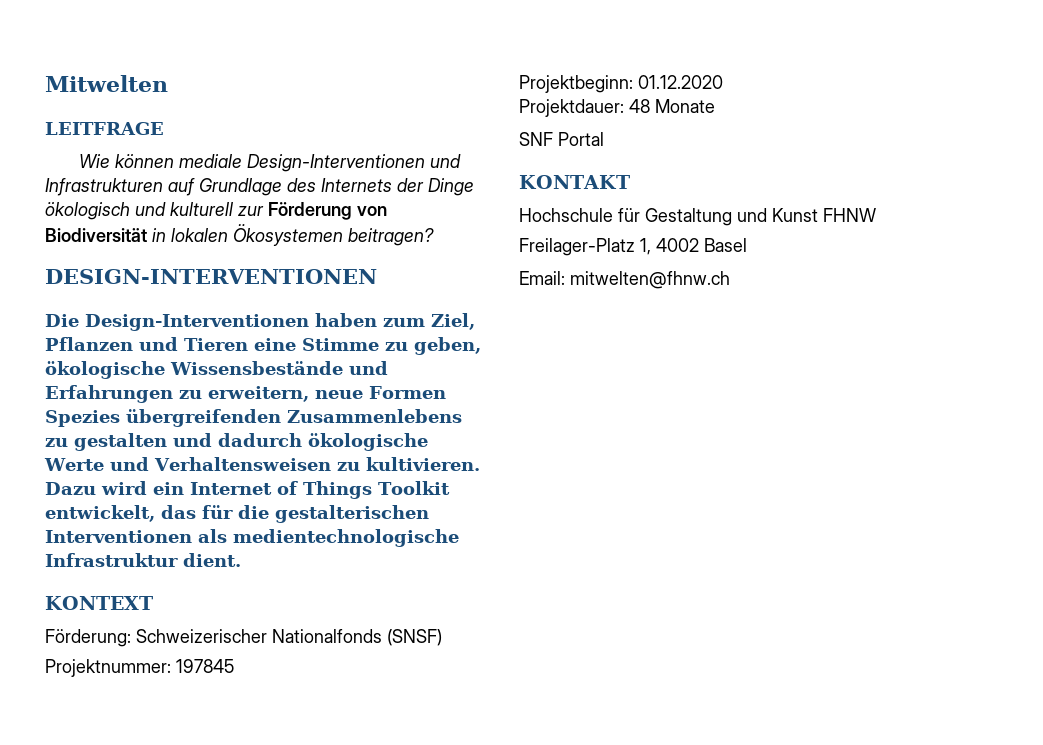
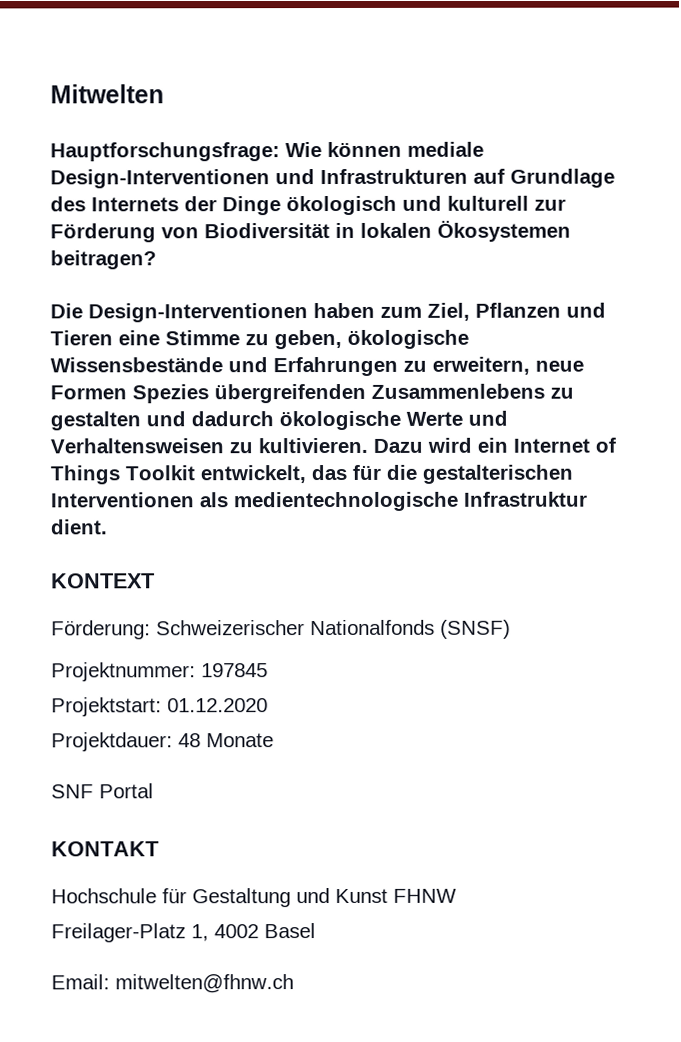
- LEITFRAGE
- Wie können mediale Design-Interventionen und Infrastrukturen auf Grundlage des Internets der Dinge ökologisch und kulturell zur Förderung von Biodiversität in lokalen Ökosystemen beitragen?
+ Hauptforschungsfrage: Wie können mediale Design-Interventionen und Infrastrukturen auf Grundlage des Internets der Dinge ökologisch und kulturell zur Förderung von Biodiversität in lokalen Ökosystemen beitragen?
- DESIGN-INTERVENTIONEN
- Projektbeginn: 01.12.2020
+ Projektstart: 01.12.2020

